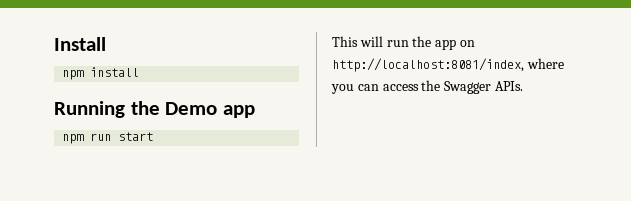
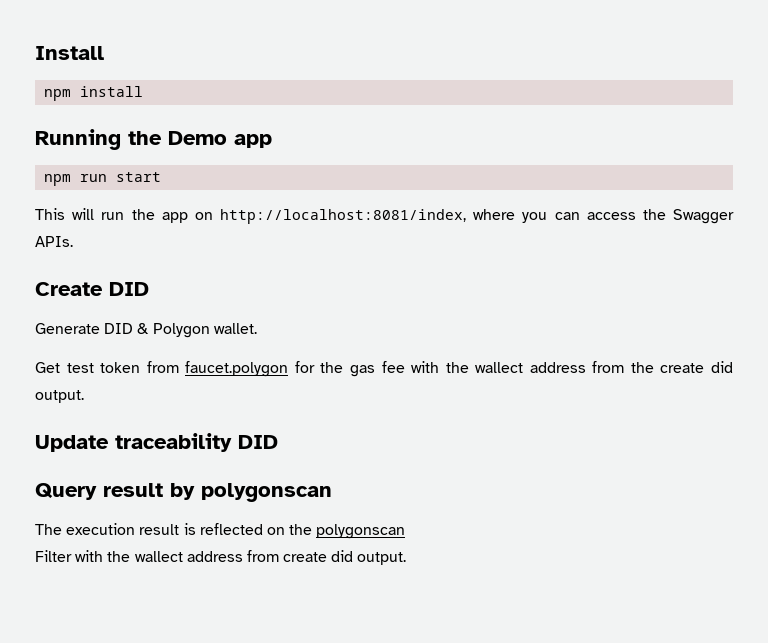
+ Create DID
+ Generate DID & Polygon wallet.
+ Get test token from faucet.polygon for the gas fee with the wallect address from the create did output.
+ Update traceability DID
+ Query result by polygonscan
+ The execution result is reflected on the polygonscan
+ Filter with the wallect address from create did output.

